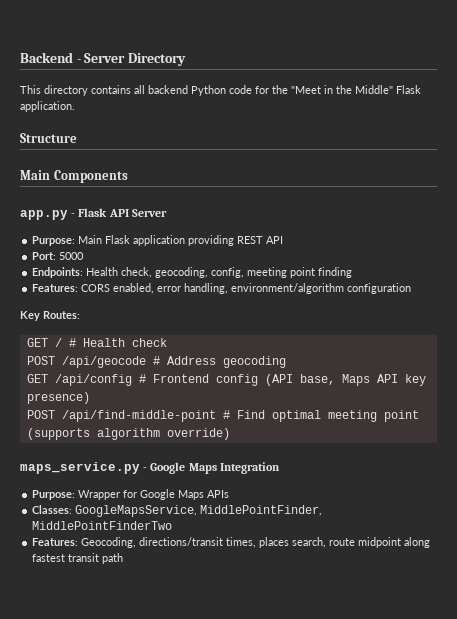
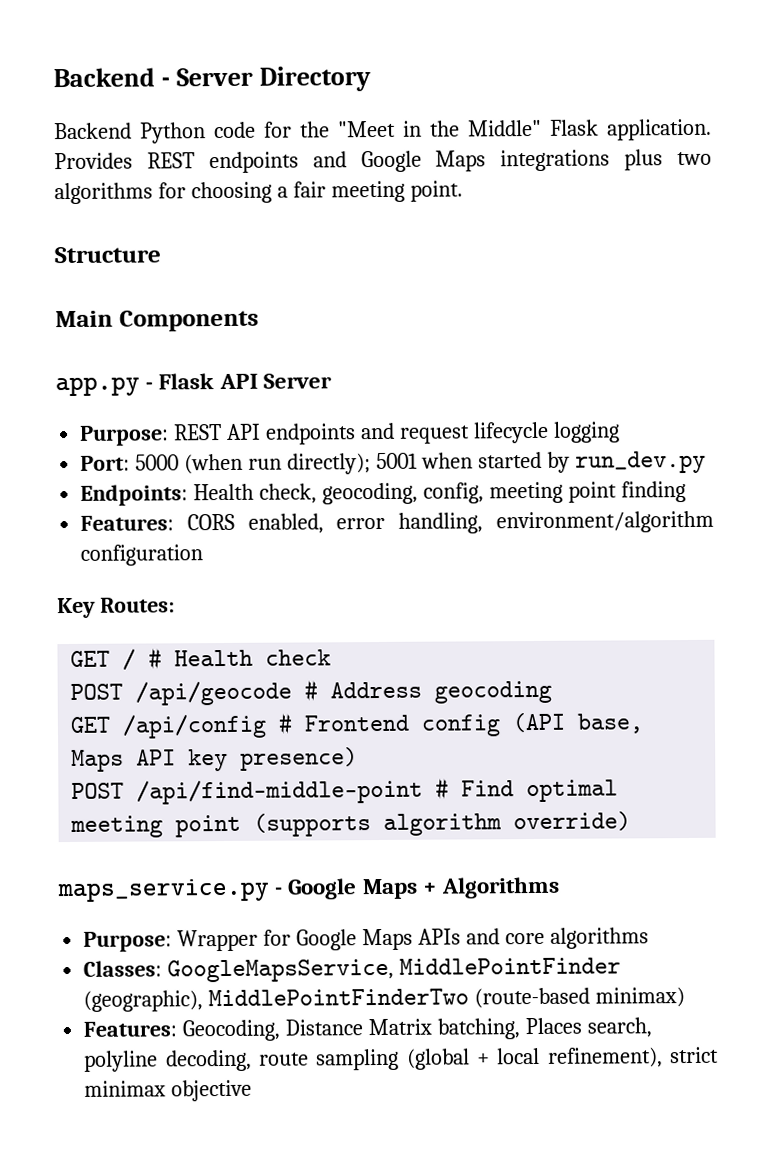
- This directory contains all backend Python code for the "Meet in the Middle" Flask application.
+ Backend Python code for the "Meet in the Middle" Flask application. Provides REST endpoints and Google Maps integrations plus two algorithms for choosing a fair meeting point.
- Purpose: Main Flask application providing REST API
- Port: 5000
+ Purpose: REST API endpoints and request lifecycle logging
+ Port: 5000 (when run directly); 5001 when started by run_dev.py
- maps_service.py - Google Maps Integration
+ maps_service.py - Google Maps + Algorithms
- Purpose: Wrapper for Google Maps APIs
+ Purpose: Wrapper for Google Maps APIs and core algorithms
- Classes: GoogleMapsService, MiddlePointFinder, MiddlePointFinderTwo
+ Classes: GoogleMapsService, MiddlePointFinder (geographic), MiddlePointFinderTwo (route-based minimax)
- Features: Geocoding, directions/transit times, places search, route midpoint along fastest transit path
+ Features: Geocoding, Distance Matrix batching, Places search, polyline decoding, route sampling (global + local refinement), strict minimax objective

